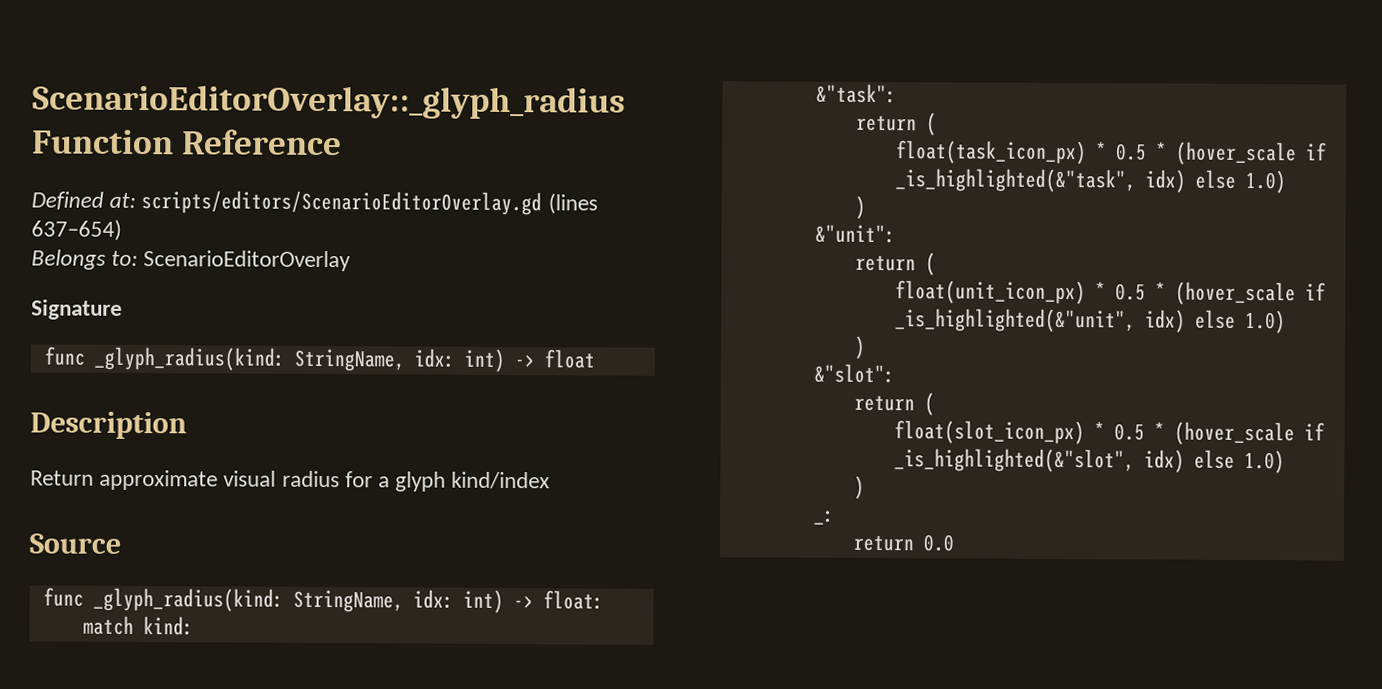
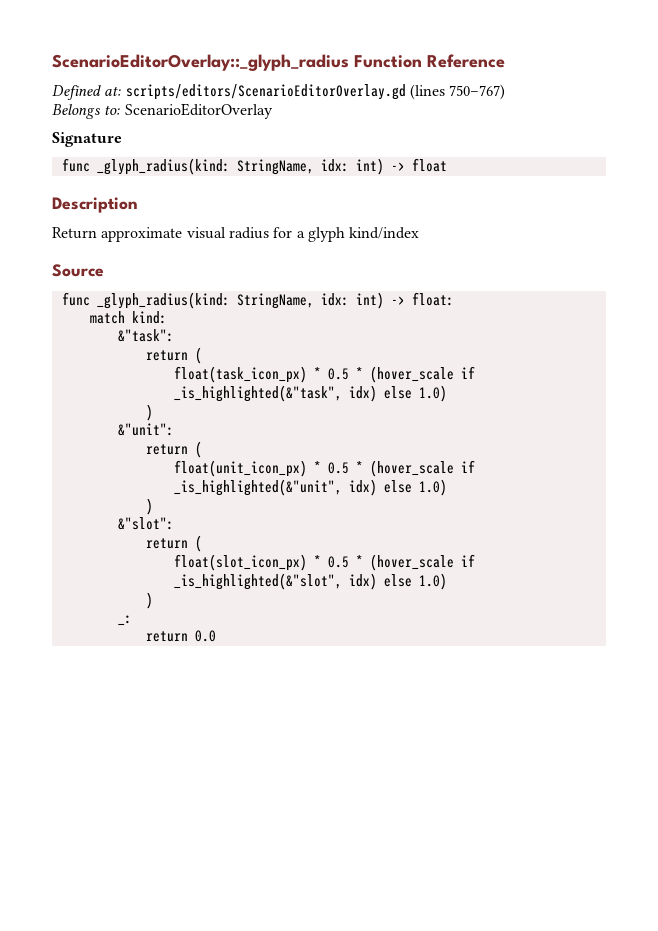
- Defined at: scripts/editors/ScenarioEditorOverlay.gd (lines 637–654)
+ Defined at: scripts/editors/ScenarioEditorOverlay.gd (lines 750–767)

